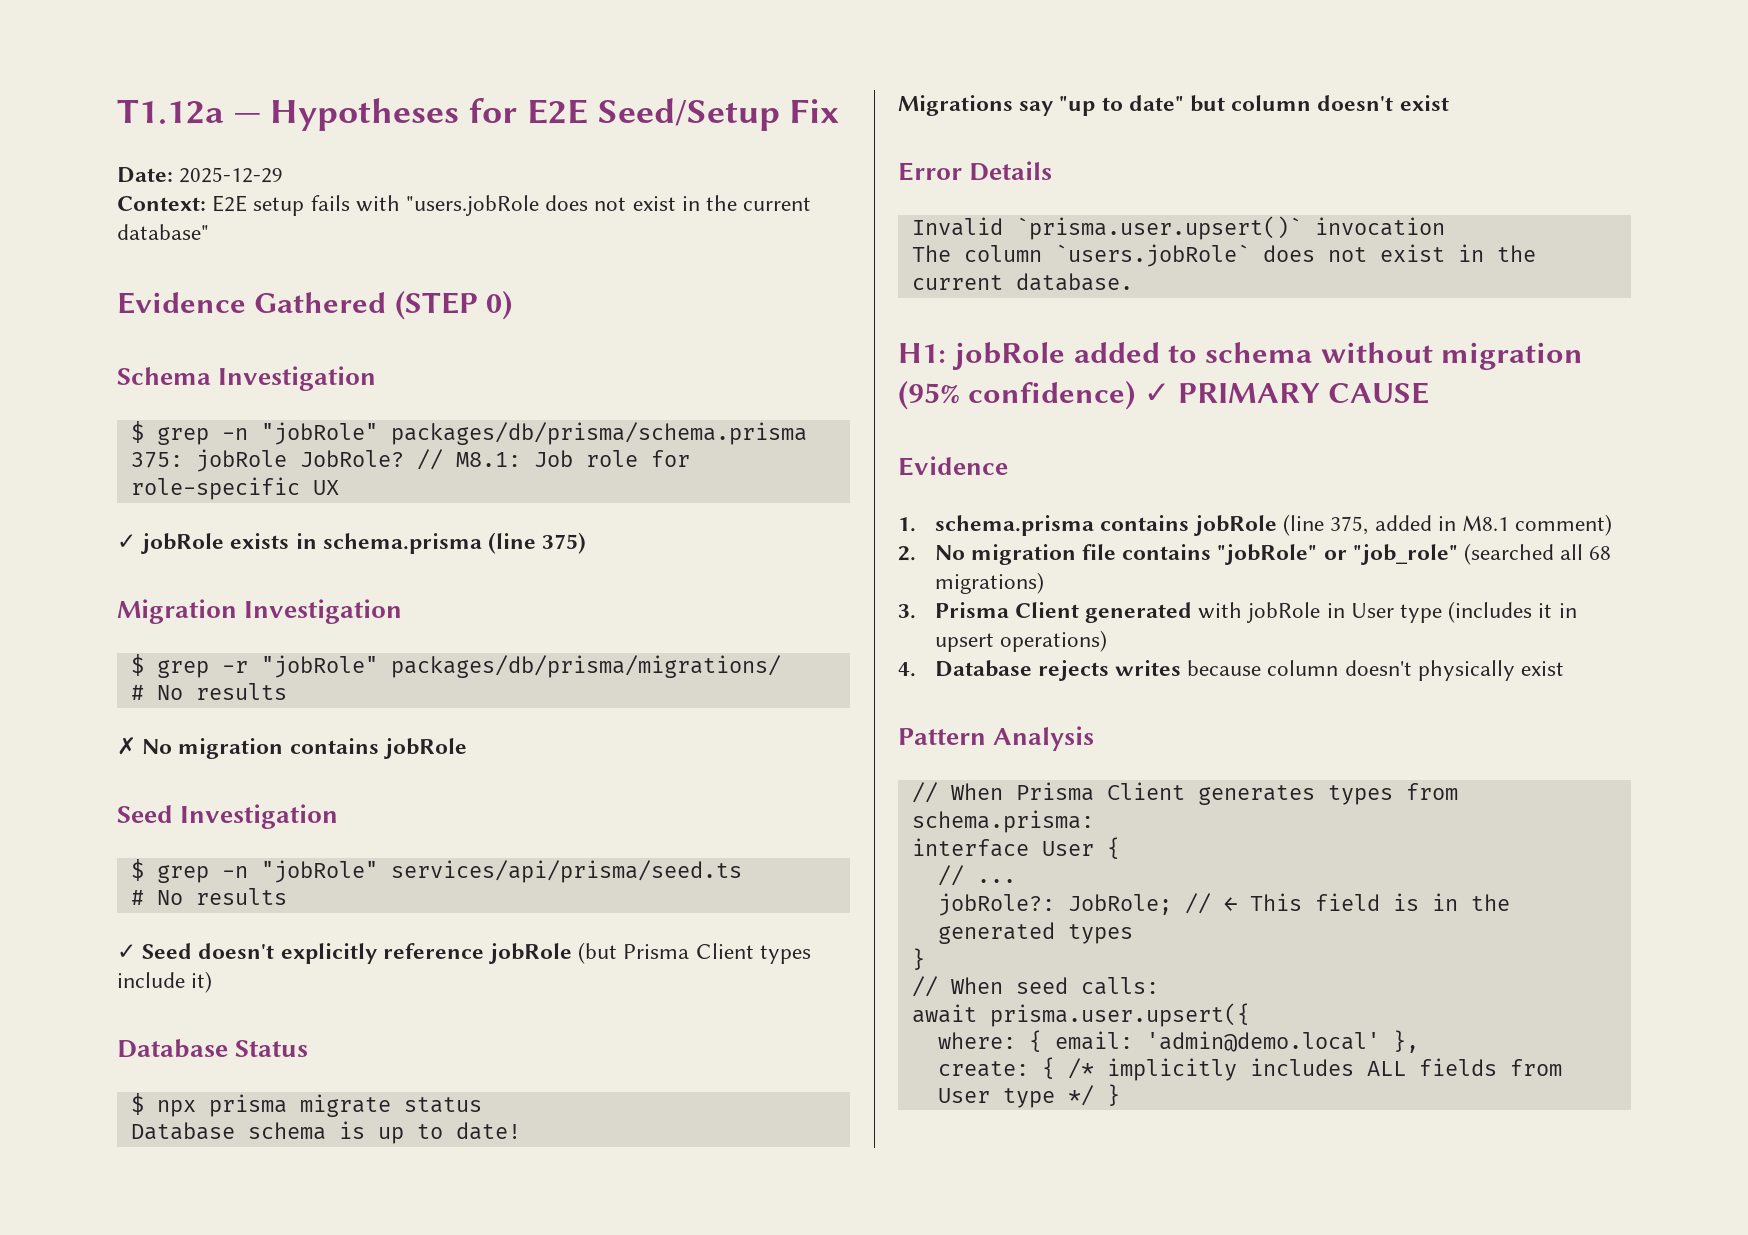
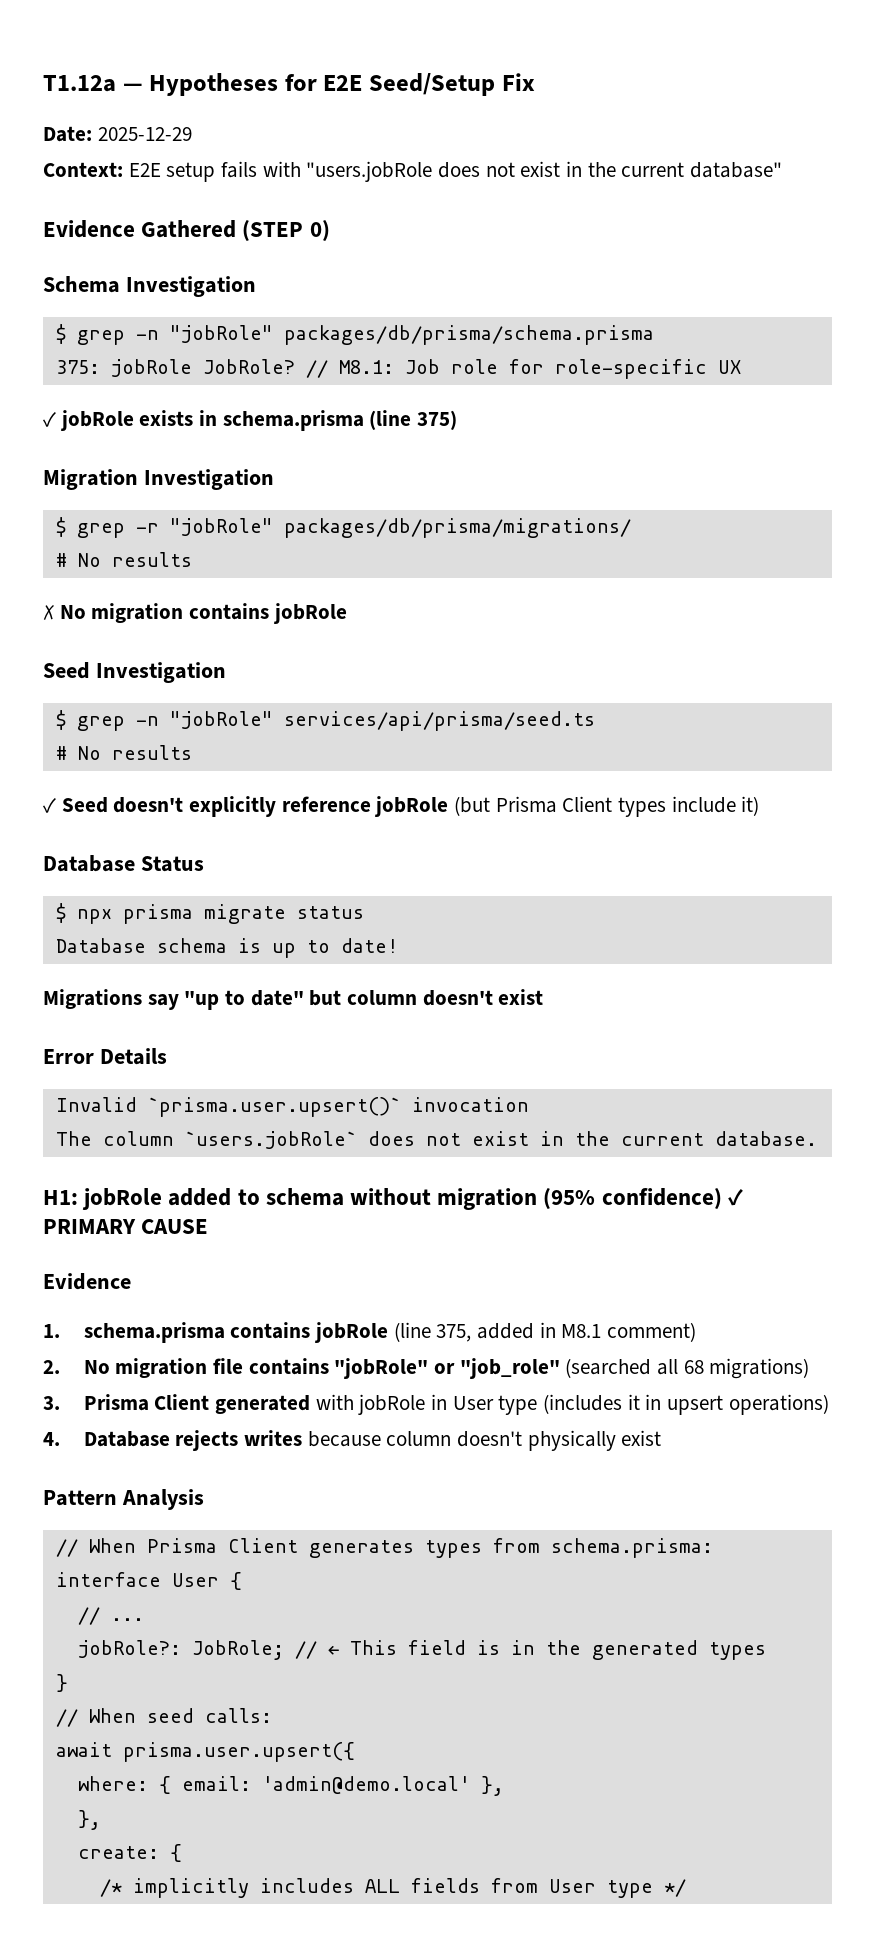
  where: { email: 'admin@demo.local' },
+ },
- create: { /* implicitly includes ALL fields from User type */ }
+ create: {
+ /* implicitly includes ALL fields from User type */

